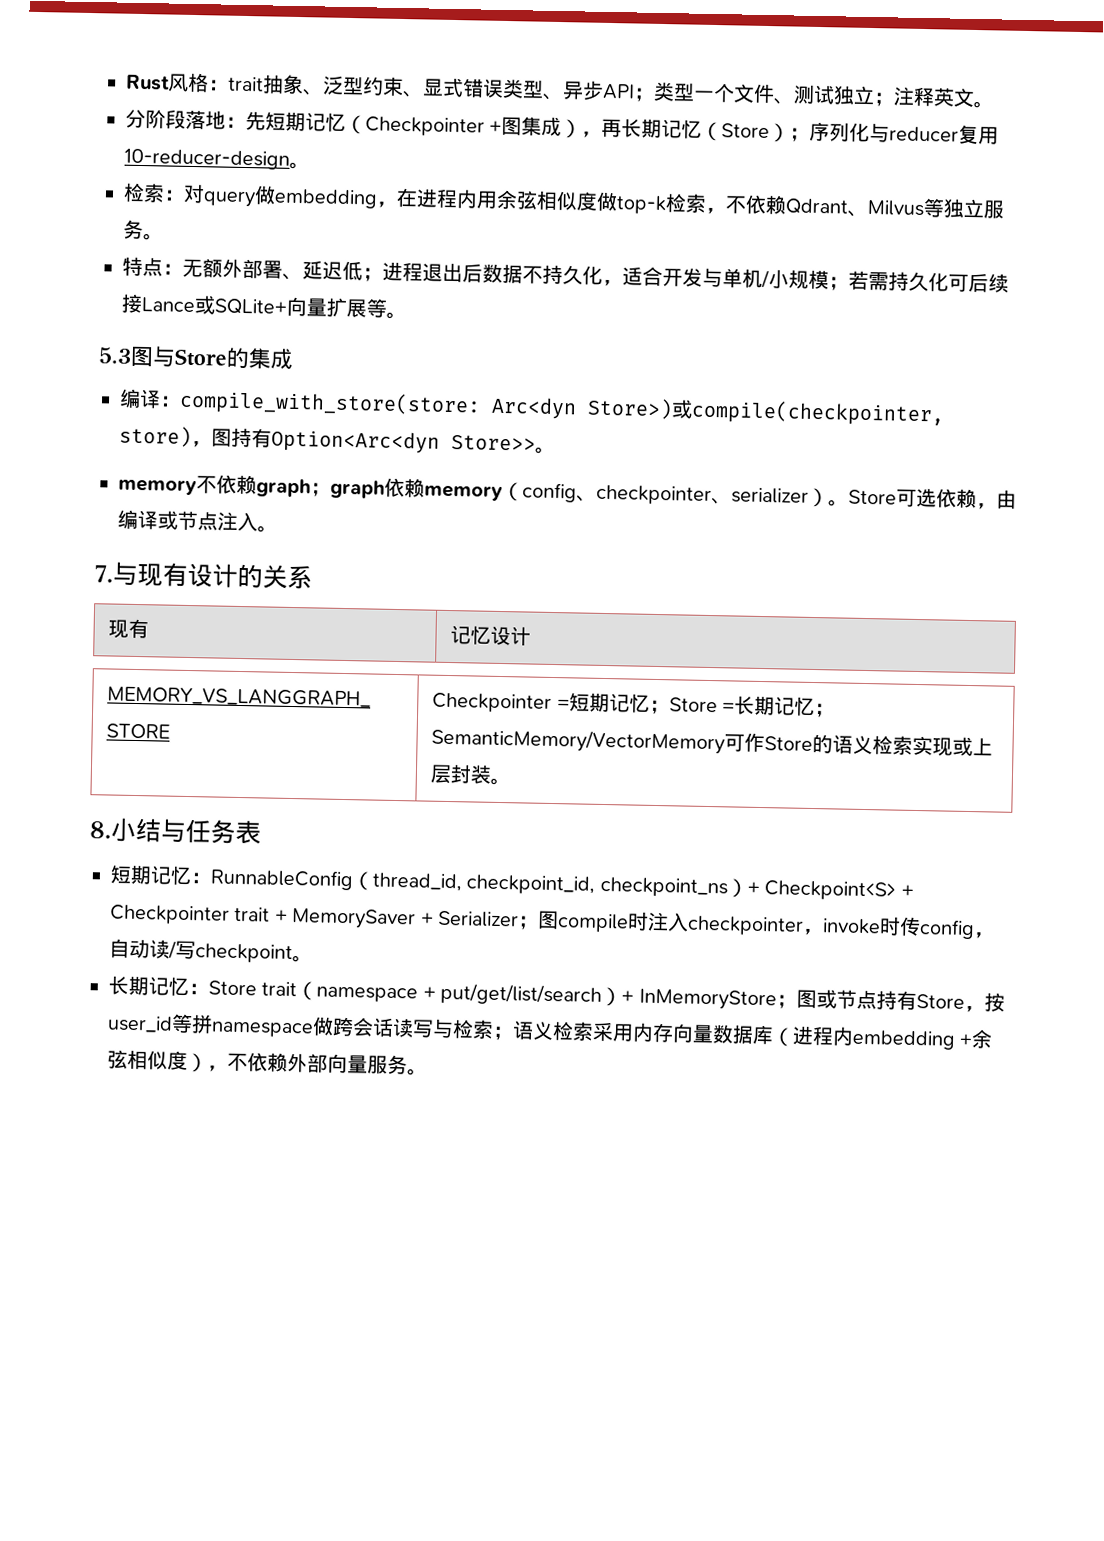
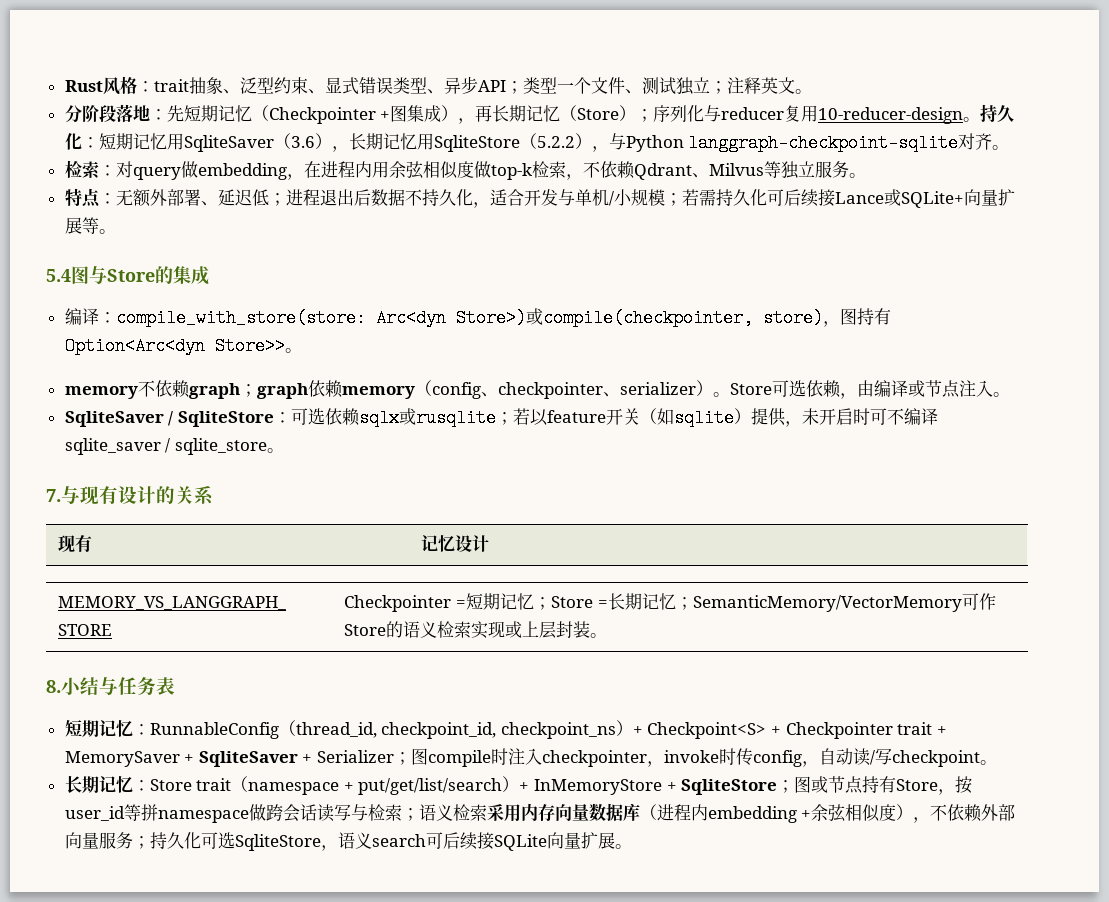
+ 持久化：短期记忆用SqliteSaver（3.6），长期记忆用SqliteStore（5.2.2），与Python langgraph-checkpoint-sqlite对齐。
- 5.3图与Store的集成
+ 5.4图与Store的集成
+ SqliteSaver / SqliteStore：可选依赖sqlx或rusqlite；若以feature开关（如sqlite）提供，未开启时可不编译sqlite_saver / sqlite_store。
- 短期记忆：RunnableConfig（thread_id, checkpoint_id, checkpoint_ns）+ Checkpoint<S> + Checkpointer trait + MemorySaver + Serializer；图compile时注入checkpointer，invoke时传config，自动读/写checkpoint。
+ 短期记忆：RunnableConfig（thread_id, checkpoint_id, checkpoint_ns）+ Checkpoint<S> + Checkpointer trait + MemorySaver + SqliteSaver + Serializer；图compile时注入checkpointer，invoke时传config，自动读/写checkpoint。
- 长期记忆：Store trait（namespace + put/get/list/search）+ InMemoryStore；图或节点持有Store，按user_id等拼namespace做跨会话读写与检索；语义检索采用内存向量数据库（进程内embedding +余弦相似度），不依赖外部向量服务。
+ 长期记忆：Store trait（namespace + put/get/list/search）+ InMemoryStore + SqliteStore；图或节点持有Store，按user_id等拼namespace做跨会话读写与检索；语义检索采用内存向量数据库（进程内embedding +余弦相似度），不依赖外部向量服务；持久化可选SqliteStore，语义search可后续接SQLite向量扩展。

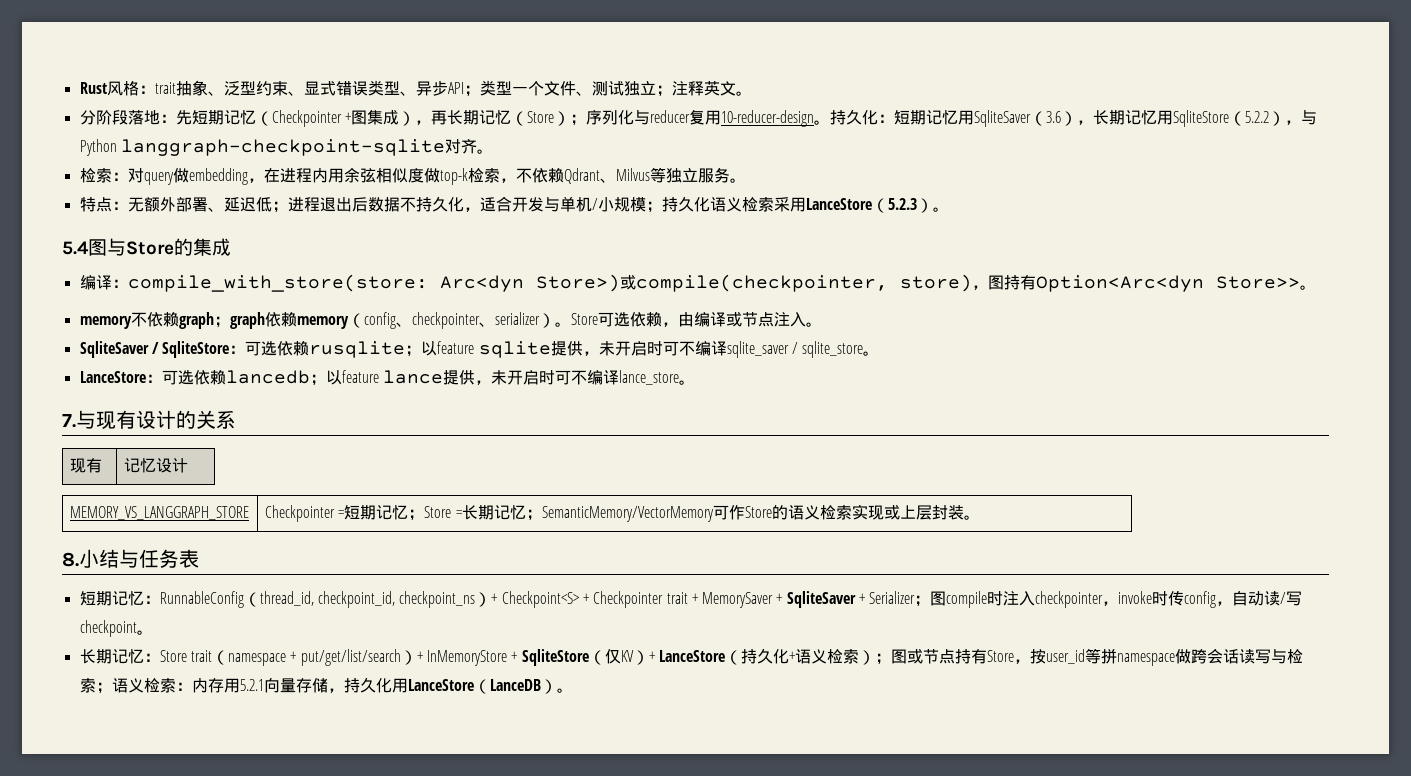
- 特点：无额外部署、延迟低；进程退出后数据不持久化，适合开发与单机/小规模；若需持久化可后续接Lance或SQLite+向量扩展等。
+ 特点：无额外部署、延迟低；进程退出后数据不持久化，适合开发与单机/小规模；持久化语义检索采用LanceStore（5.2.3）。
- SqliteSaver / SqliteStore：可选依赖sqlx或rusqlite；若以feature开关（如sqlite）提供，未开启时可不编译sqlite_saver / sqlite_store。
+ SqliteSaver / SqliteStore：可选依赖rusqlite；以feature sqlite提供，未开启时可不编译sqlite_saver / sqlite_store。
+ LanceStore：可选依赖lancedb；以feature lance提供，未开启时可不编译lance_store。
- 长期记忆：Store trait（namespace + put/get/list/search）+ InMemoryStore + SqliteStore；图或节点持有Store，按user_id等拼namespace做跨会话读写与检索；语义检索采用内存向量数据库（进程内embedding +余弦相似度），不依赖外部向量服务；持久化可选SqliteStore，语义search可后续接SQLite向量扩展。
+ 长期记忆：Store trait（namespace + put/get/list/search）+ InMemoryStore + SqliteStore（仅KV）+ LanceStore（持久化+语义检索）；图或节点持有Store，按user_id等拼namespace做跨会话读写与检索；语义检索：内存用5.2.1向量存储，持久化用LanceStore（LanceDB）。

